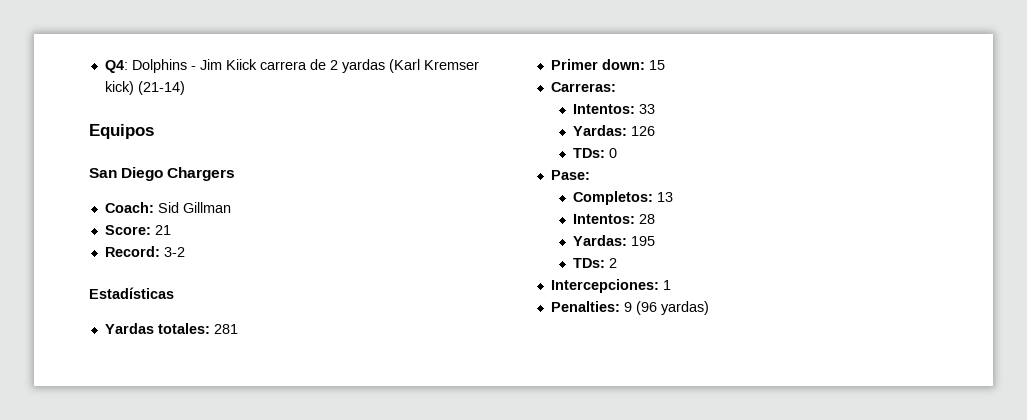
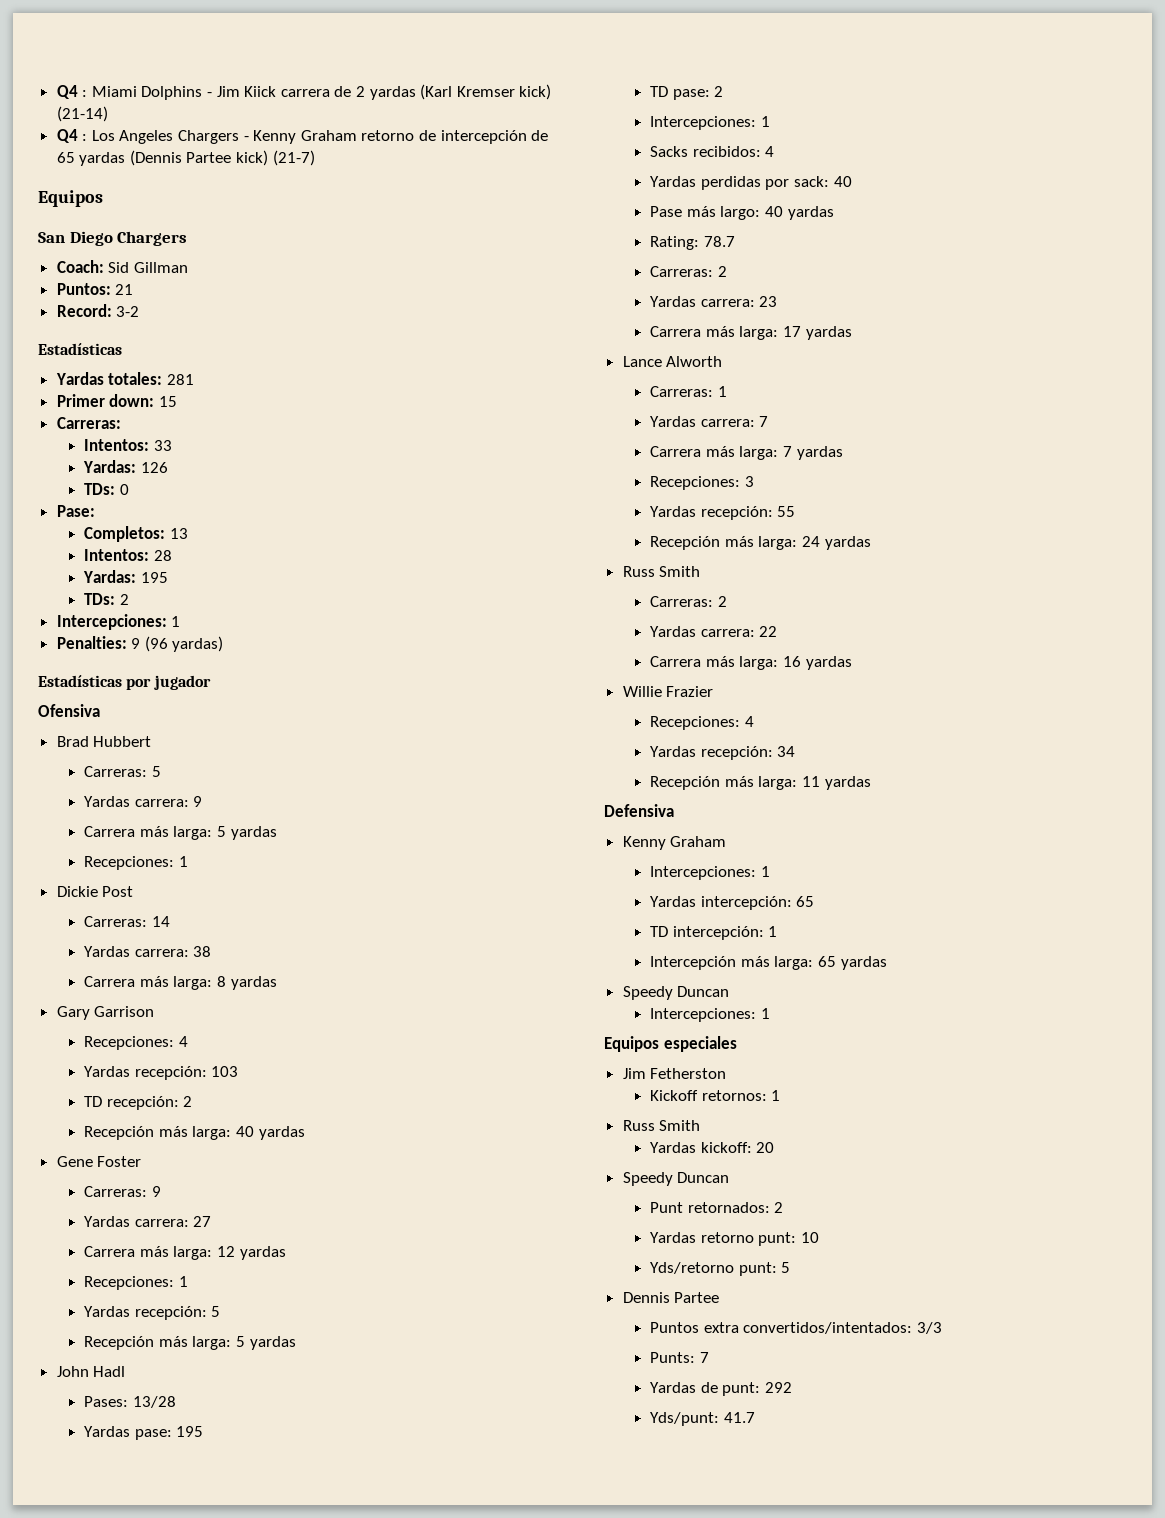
- Q4: Dolphins - Jim Kiick carrera de 2 yardas (Karl Kremser kick) (21-14)
+ Q4 : Miami Dolphins - Jim Kiick carrera de 2 yardas (Karl Kremser kick) (21-14)
+ Q4 : Los Angeles Chargers - Kenny Graham retorno de intercepción de 65 yardas (Dennis Partee kick) (21-7)
- Score: 21
+ Puntos: 21
+ Estadísticas por jugador
+ Ofensiva
+ Brad Hubbert
+ Carreras: 5
+ Yardas carrera: 9
+ Carrera más larga: 5 yardas
+ Recepciones: 1
+ Dickie Post
+ Carreras: 14
+ Yardas carrera: 38
+ Carrera más larga: 8 yardas
+ Gary Garrison
+ Recepciones: 4
+ Yardas recepción: 103
+ TD recepción: 2
+ Recepción más larga: 40 yardas
+ Gene Foster
+ Carreras: 9
+ Yardas carrera: 27
+ Carrera más larga: 12 yardas
+ Recepciones: 1
+ Yardas recepción: 5
+ Recepción más larga: 5 yardas
+ John Hadl
+ Pases: 13/28
+ Yardas pase: 195
+ TD pase: 2
+ Intercepciones: 1
+ Sacks recibidos: 4
+ Yardas perdidas por sack: 40
+ Pase más largo: 40 yardas
+ Rating: 78.7
+ Carreras: 2
+ Yardas carrera: 23
+ Carrera más larga: 17 yardas
+ Lance Alworth
+ Carreras: 1
+ Yardas carrera: 7
+ Carrera más larga: 7 yardas
+ Recepciones: 3
+ Yardas recepción: 55
+ Recepción más larga: 24 yardas
+ Russ Smith
+ Carreras: 2
+ Yardas carrera: 22
+ Carrera más larga: 16 yardas
+ Willie Frazier
+ Recepciones: 4
+ Yardas recepción: 34
+ Recepción más larga: 11 yardas
+ Defensiva
+ Kenny Graham
+ Intercepciones: 1
+ Yardas intercepción: 65
+ TD intercepción: 1
+ Intercepción más larga: 65 yardas
+ Speedy Duncan
+ Intercepciones: 1
+ Equipos especiales
+ Jim Fetherston
+ Kickoff retornos: 1
+ Russ Smith
+ Yardas kickoff: 20
+ Speedy Duncan
+ Punt retornados: 2
+ Yardas retorno punt: 10
+ Yds/retorno punt: 5
+ Dennis Partee
+ Puntos extra convertidos/intentados: 3/3
+ Punts: 7
+ Yardas de punt: 292
+ Yds/punt: 41.7

